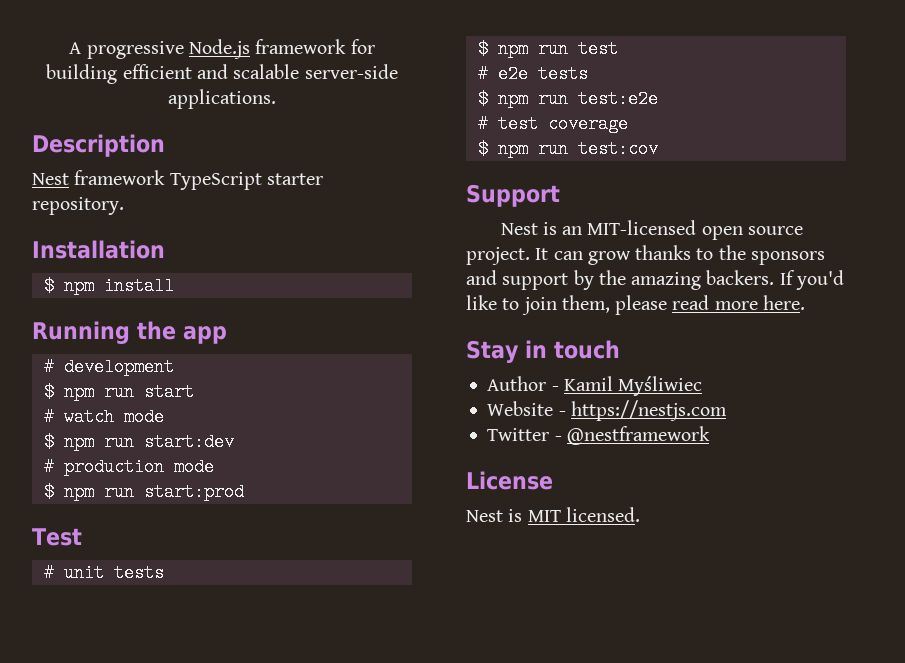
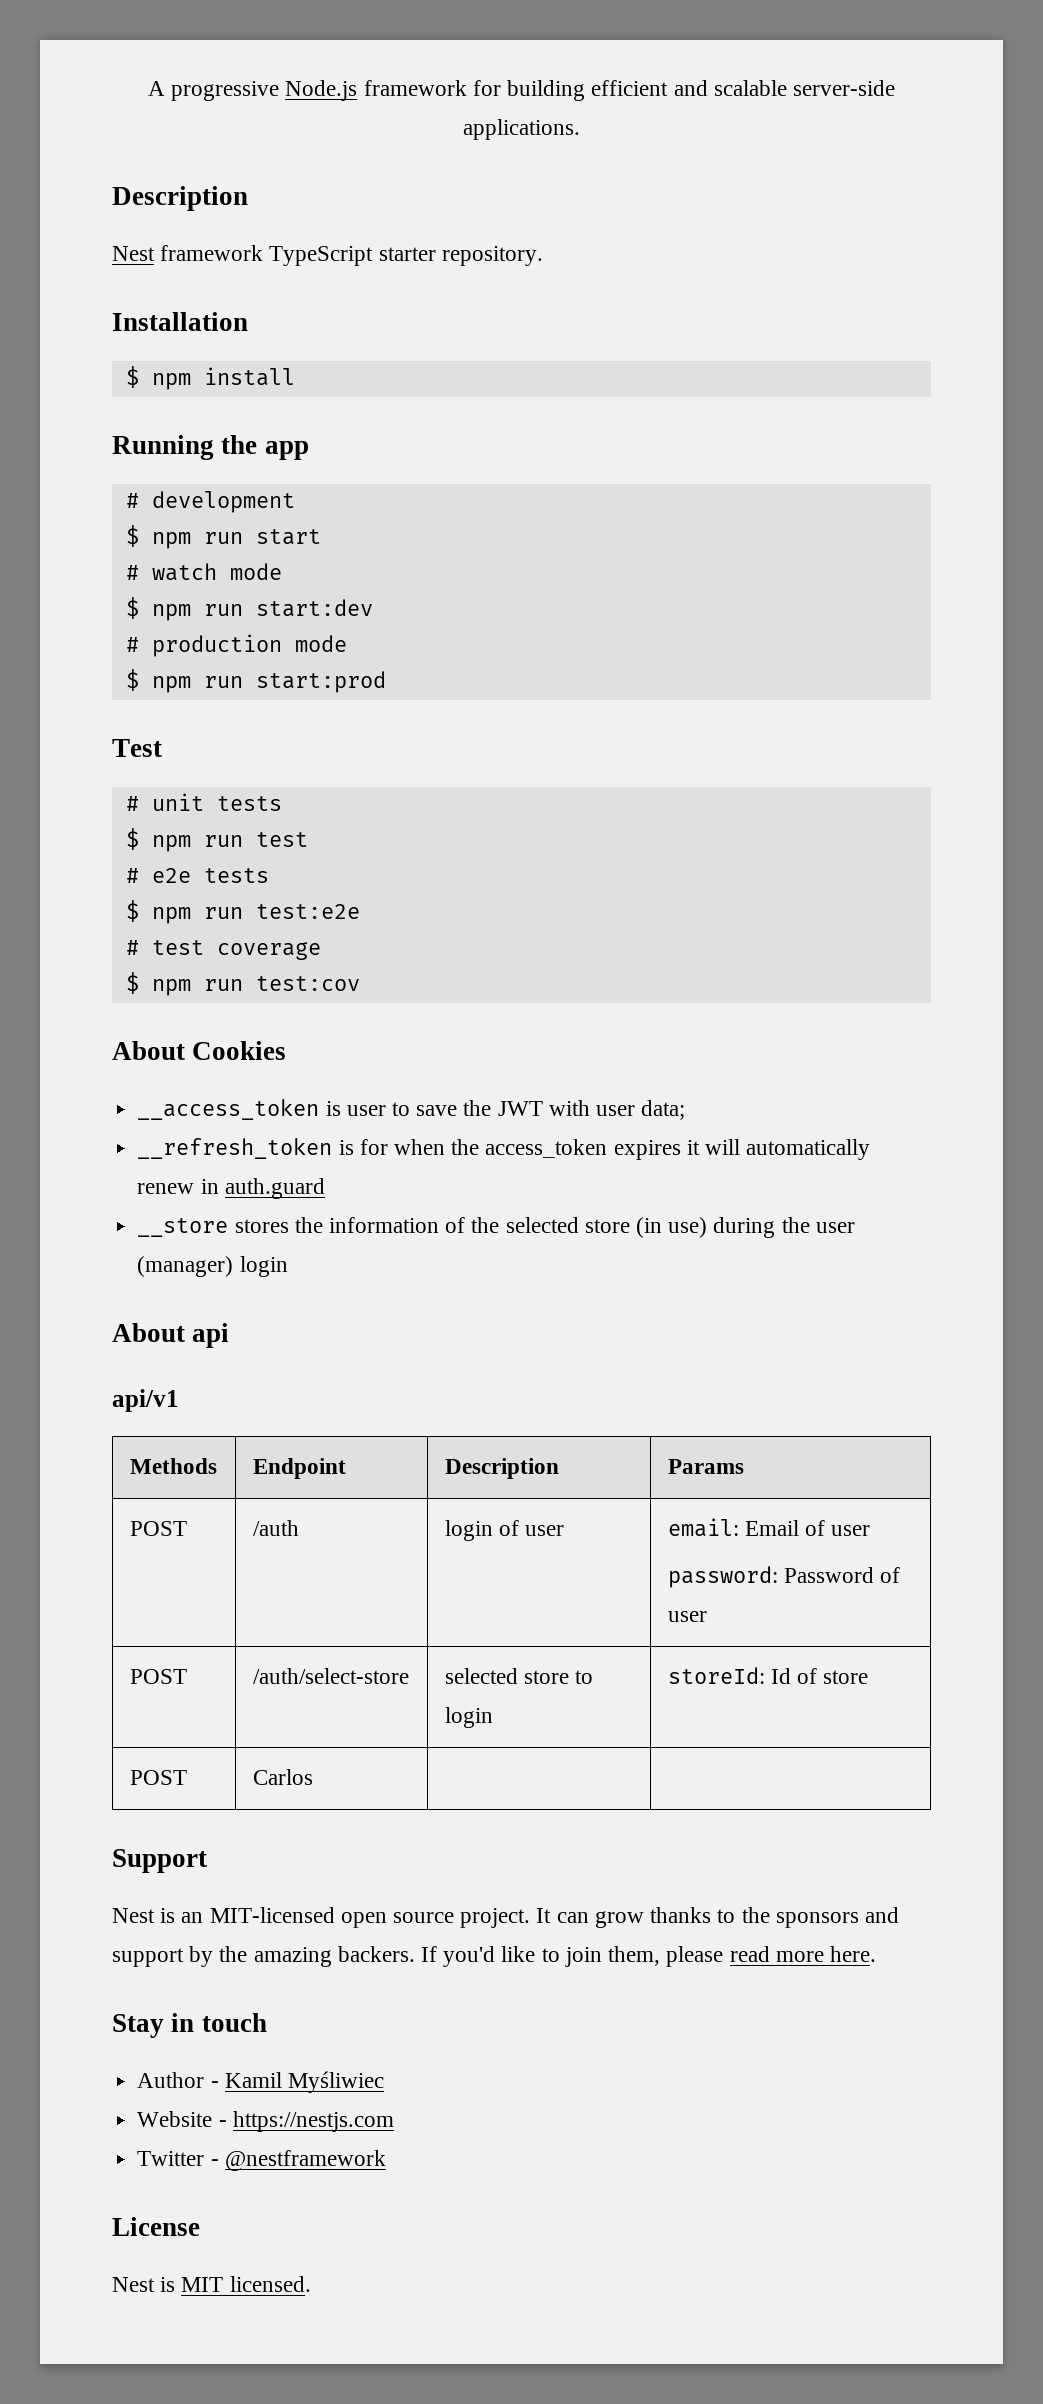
+ About Cookies
+ __access_token is user to save the JWT with user data;
+ __refresh_token is for when the access_token expires it will automatically renew in auth.guard
+ __store stores the information of the selected store (in use) during the user (manager) login
+ About api
+ api/v1
+ Methods | Endpoint | Description | Params
+ POST | /auth | login of user | email: Email of user
+ password: Password of user
+ POST | /auth/select-store | selected store to login | storeId: Id of store
+ POST | Carlos | |

